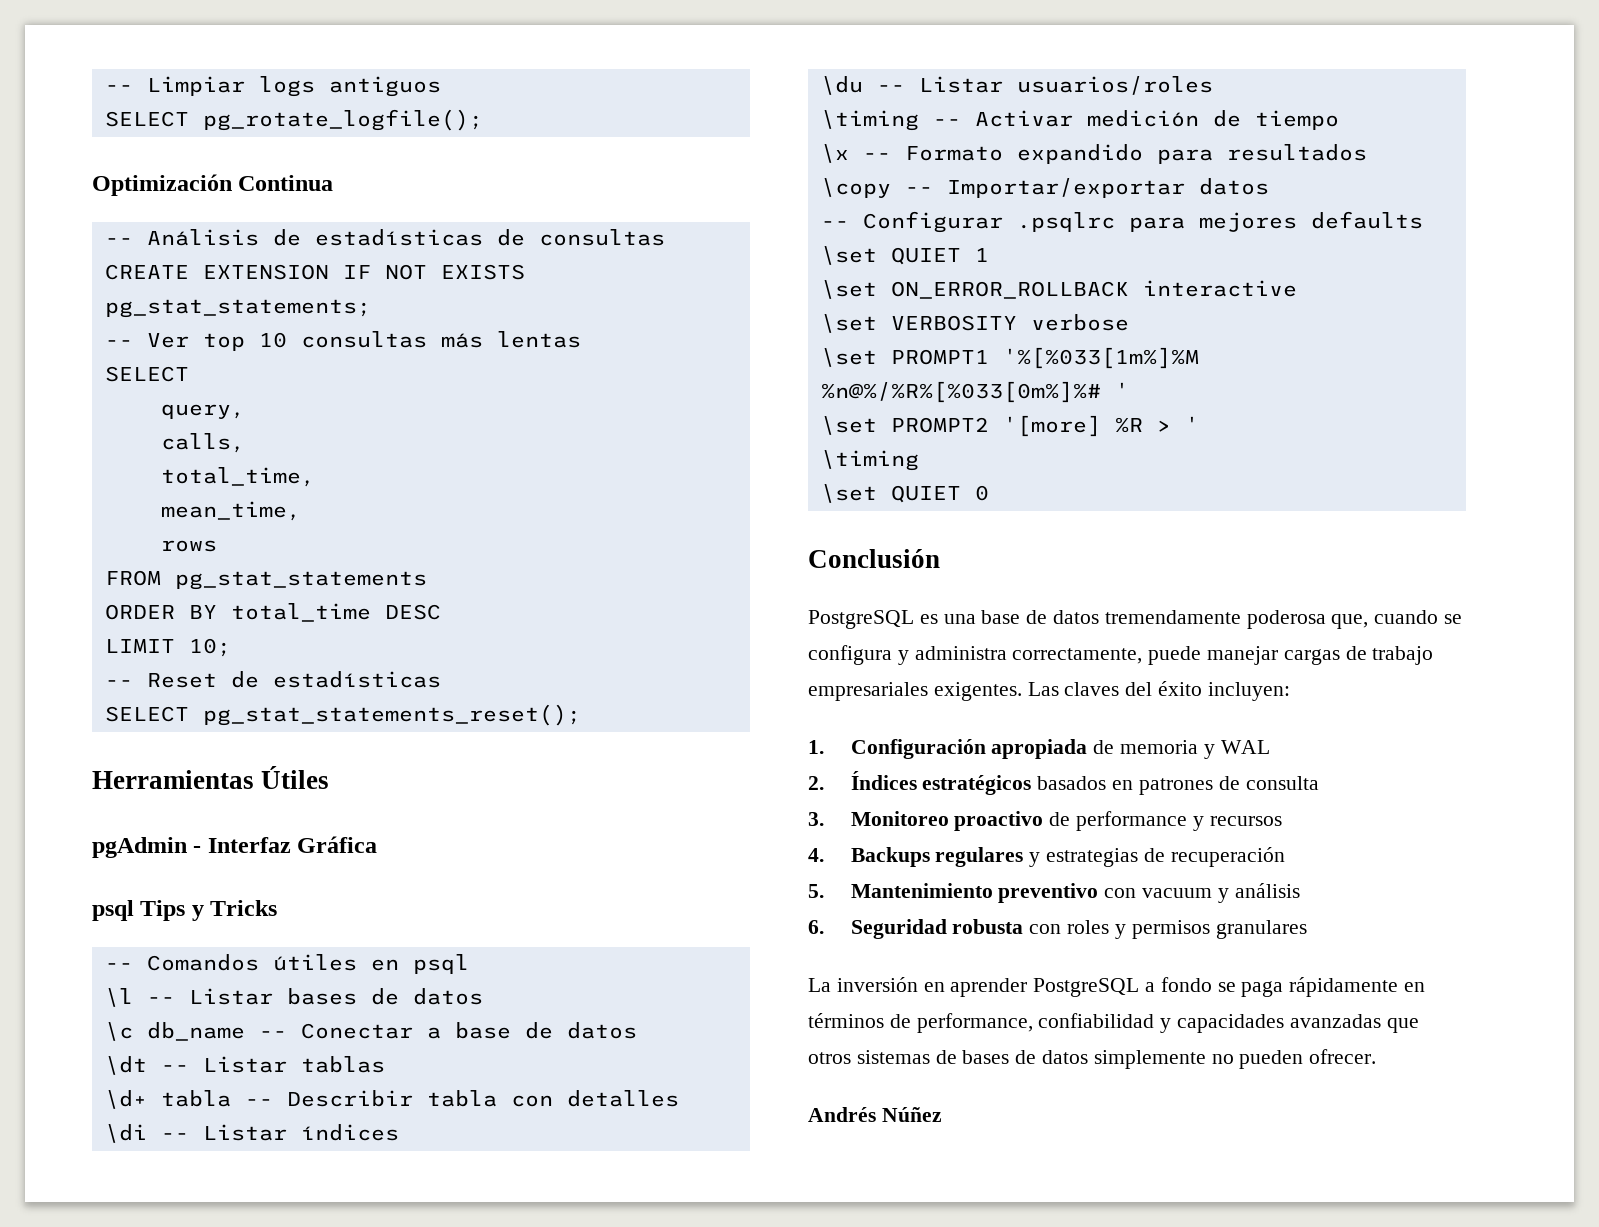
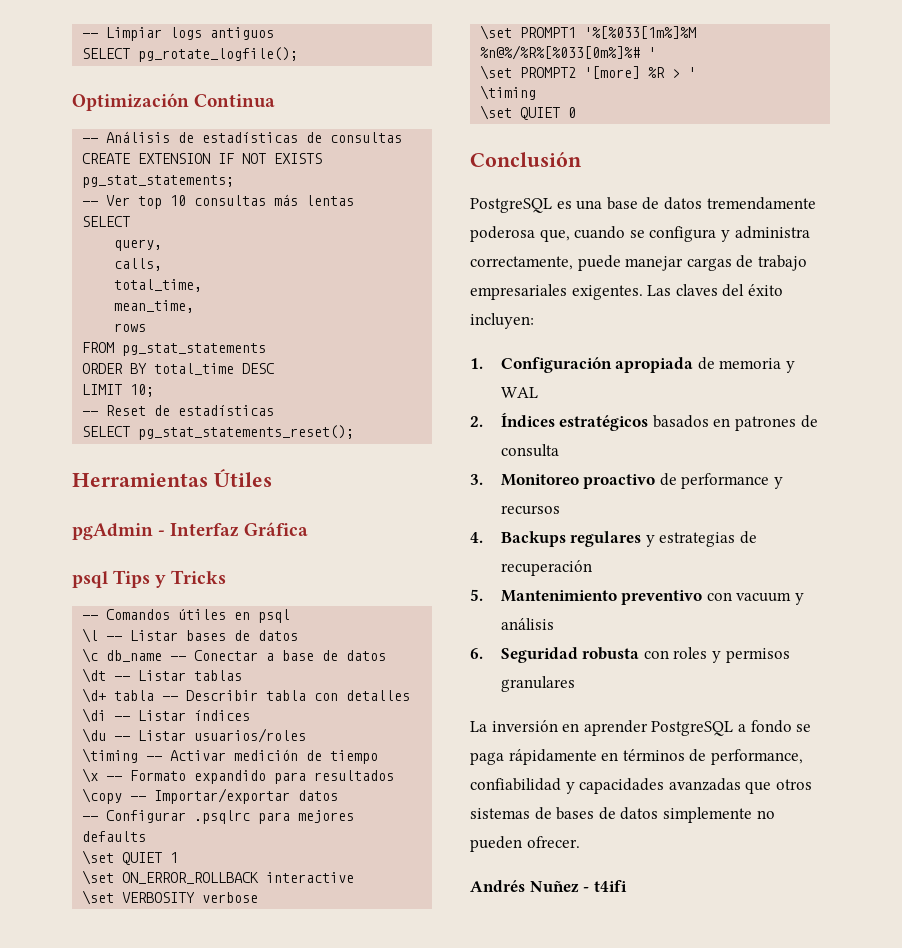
- Andrés Núñez
+ Andrés Nuñez - t4ifi

